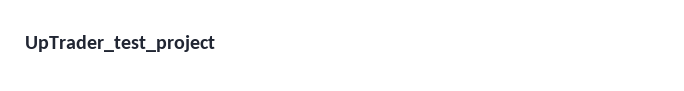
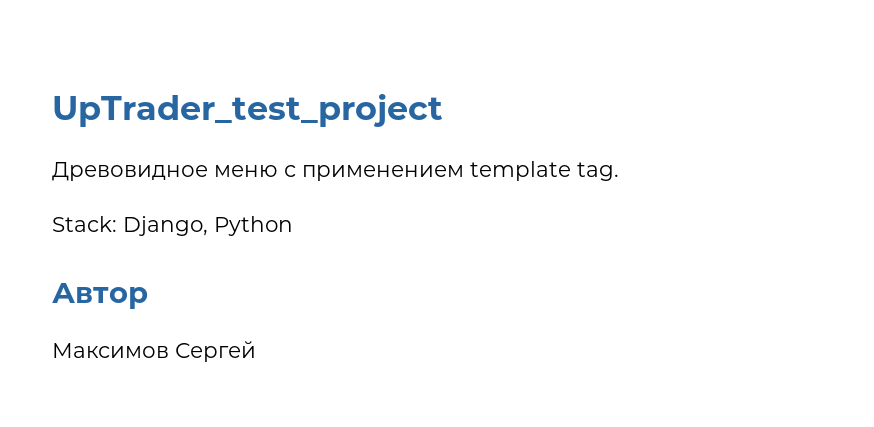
+ Древовидное меню с применением template tag.
+ Stack: Django, Python
+ Автор
+ Максимов Сергей

